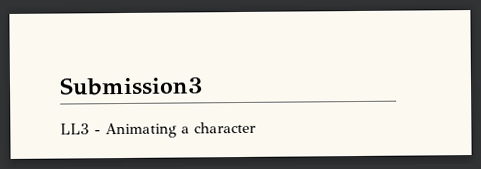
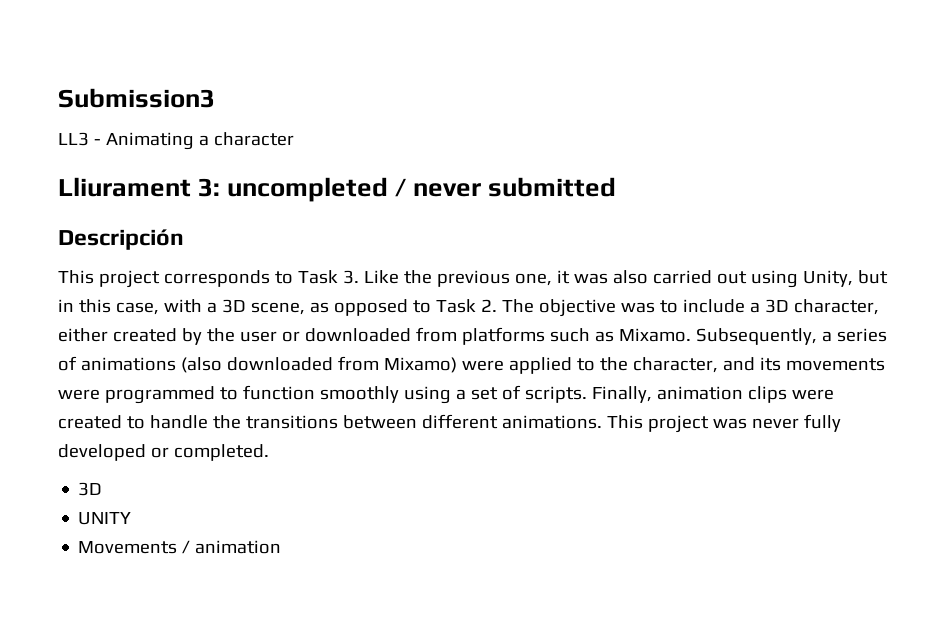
+ Lliurament 3: uncompleted / never submitted
+ Descripción
+ This project corresponds to Task 3. Like the previous one, it was also carried out using Unity, but in this case, with a 3D scene, as opposed to Task 2. The objective was to include a 3D character, either created by the user or downloaded from platforms such as Mixamo. Subsequently, a series of animations (also downloaded from Mixamo) were applied to the character, and its movements were programmed to function smoothly using a set of scripts. Finally, animation clips were created to handle the transitions between different animations. This project was never fully developed or completed.
+ 3D
+ UNITY
+ Movements / animation

